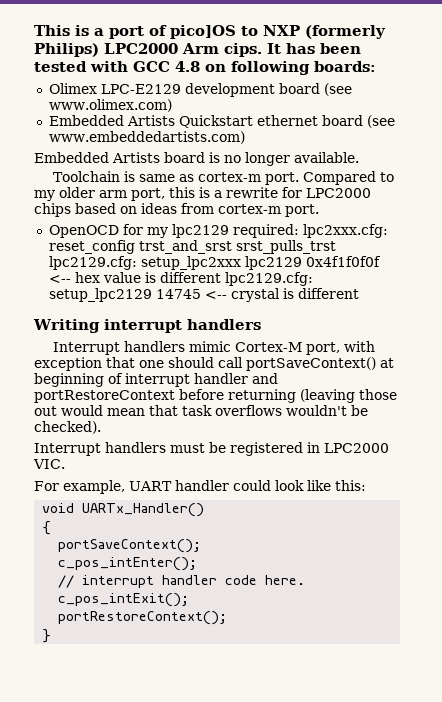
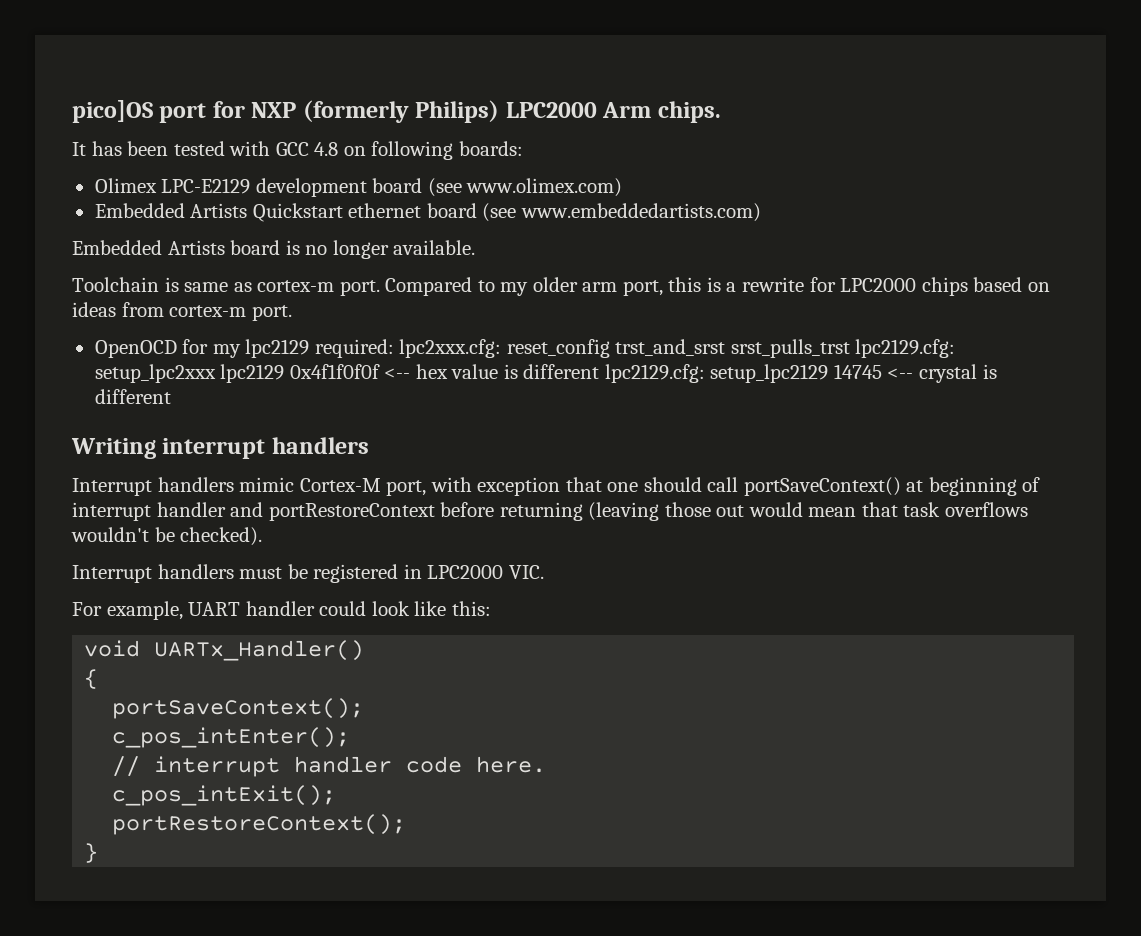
- This is a port of pico]OS to NXP (formerly Philips) LPC2000 Arm cips. It has been tested with GCC 4.8 on following boards:
+ pico]OS port for NXP (formerly Philips) LPC2000 Arm chips.
+ It has been tested with GCC 4.8 on following boards:

